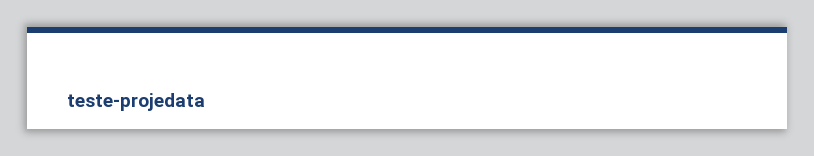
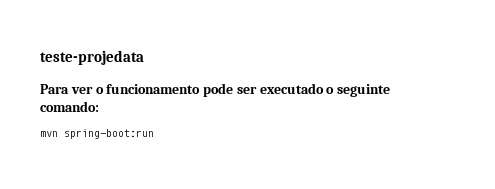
+ Para ver o funcionamento pode ser executado o seguinte comando:
+ mvn spring-boot:run

